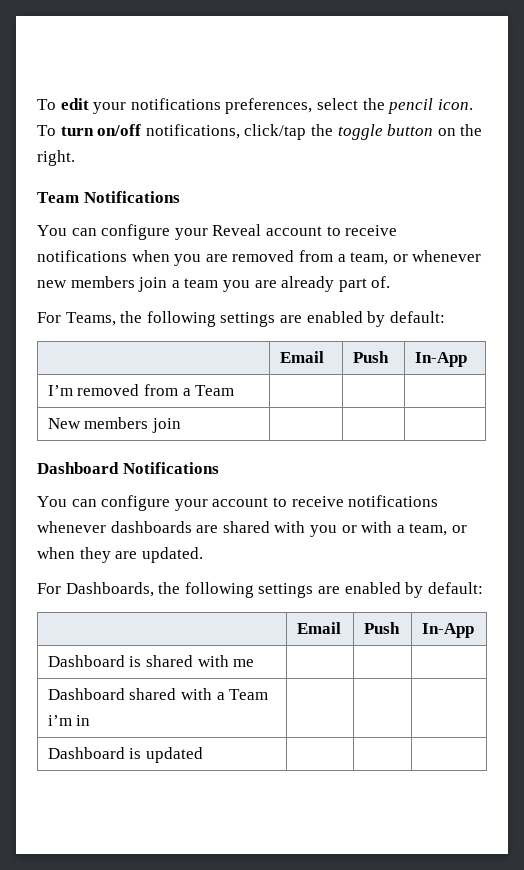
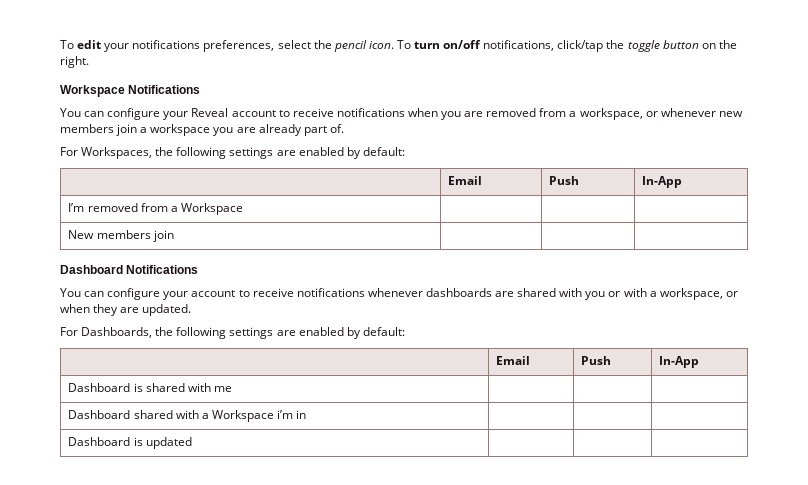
- Team Notifications
+ Workspace Notifications
- You can configure your Reveal account to receive notifications when you are removed from a team, or whenever new members join a team you are already part of.
+ You can configure your Reveal account to receive notifications when you are removed from a workspace, or whenever new members join a workspace you are already part of.
- For Teams, the following settings are enabled by default:
+ For Workspaces, the following settings are enabled by default:
- I’m removed from a Team | | |
+ I’m removed from a Workspace | | |
- You can configure your account to receive notifications whenever dashboards are shared with you or with a team, or when they are updated.
+ You can configure your account to receive notifications whenever dashboards are shared with you or with a workspace, or when they are updated.
- Dashboard shared with a Team i’m in | | |
+ Dashboard shared with a Workspace i’m in | | |

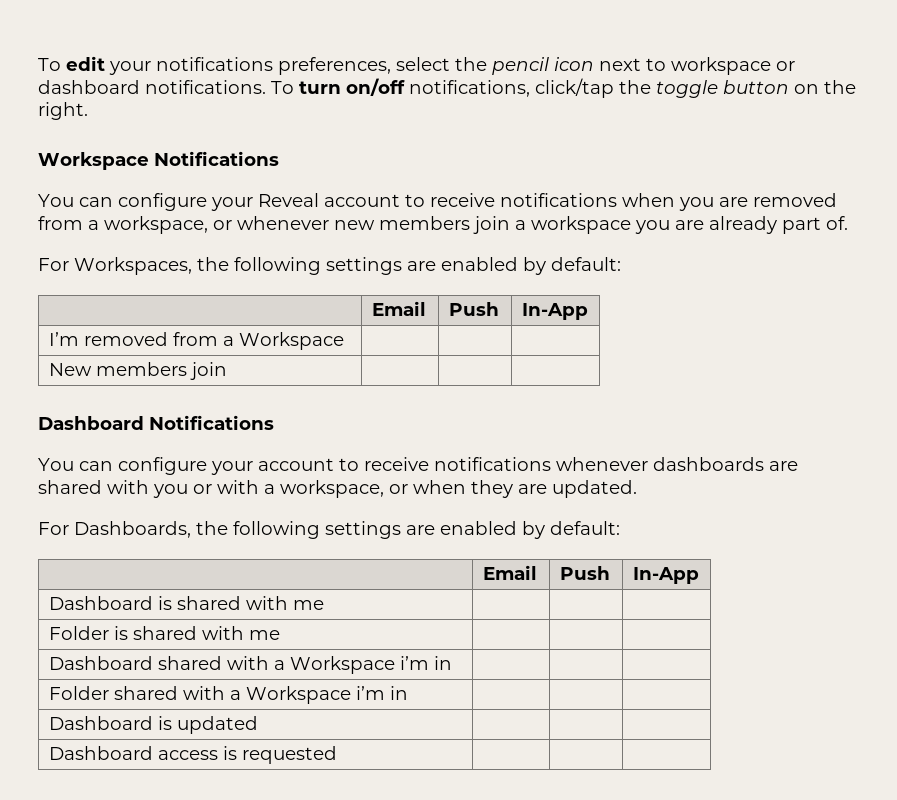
- To edit your notifications preferences, select the pencil icon.
+ To edit your notifications preferences, select the pencil icon next to workspace or dashboard notifications.
+ Folder is shared with me | | |
+ Folder shared with a Workspace i’m in | | |
+ Dashboard access is requested | | |

